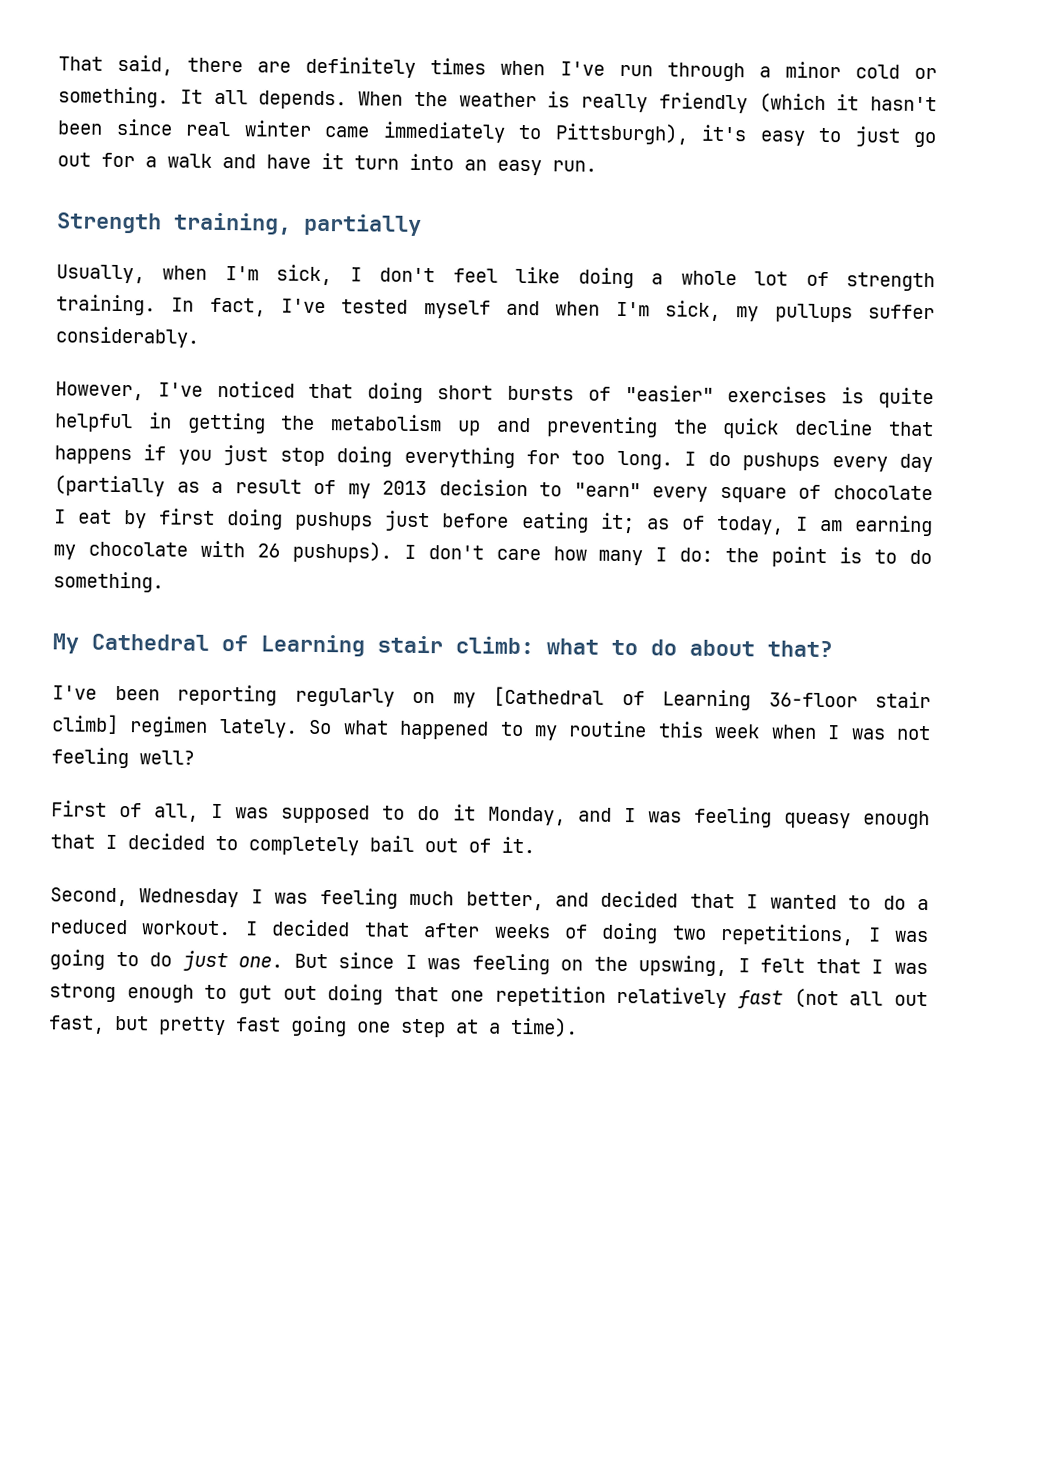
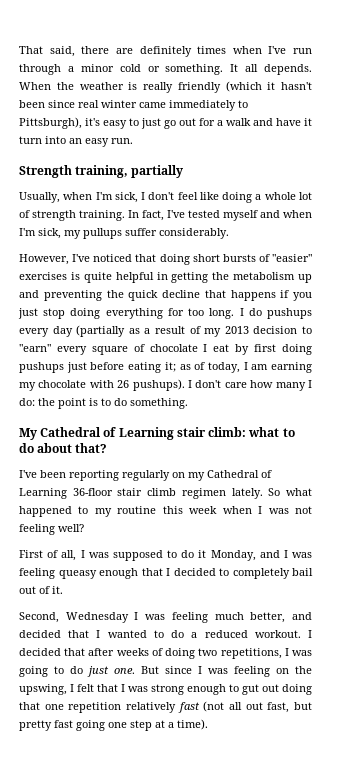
- I've been reporting regularly on my [Cathedral of Learning 36-floor stair climb] regimen lately.
+ I've been reporting regularly on my Cathedral of Learning 36-floor stair climb regimen lately.

